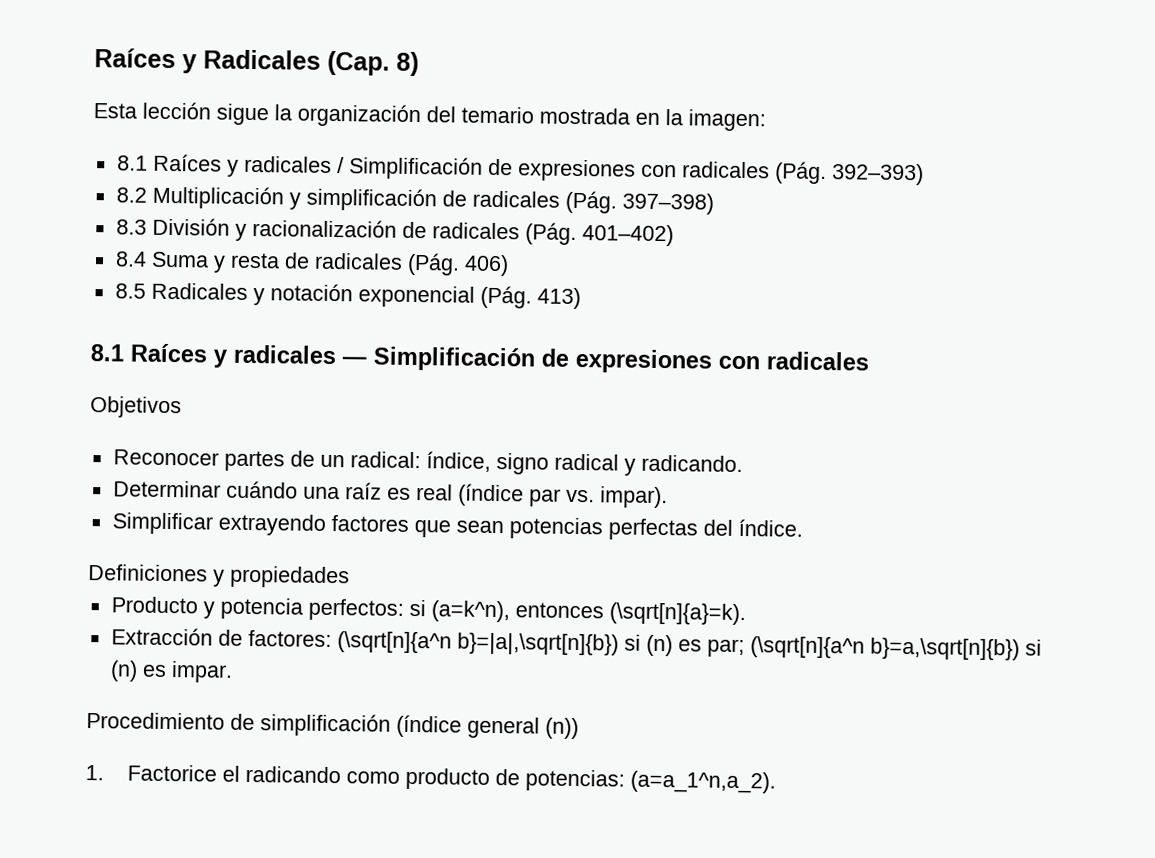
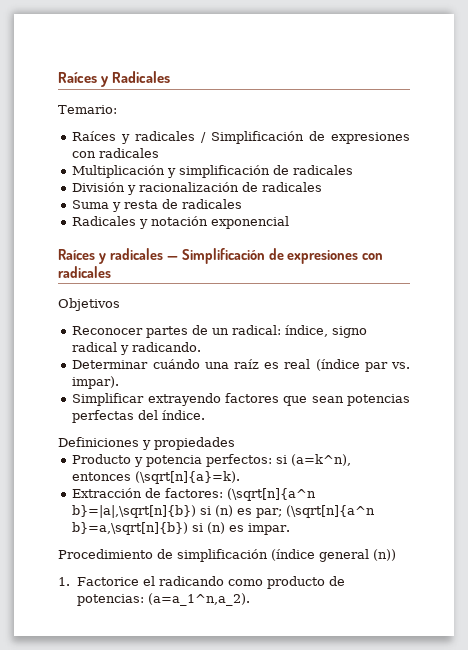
- Raíces y Radicales (Cap. 8)
- Esta lección sigue la organización del temario mostrada en la imagen:
- 8.1 Raíces y radicales / Simplificación de expresiones con radicales (Pág. 392–393)
- 8.2 Multiplicación y simplificación de radicales (Pág. 397–398)
- 8.3 División y racionalización de radicales (Pág. 401–402)
- 8.4 Suma y resta de radicales (Pág. 406)
- 8.5 Radicales y notación exponencial (Pág. 413)
- 8.1 Raíces y radicales — Simplificación de expresiones con radicales
+ Raíces y Radicales
+ Temario:
+ Raíces y radicales / Simplificación de expresiones con radicales
+ Multiplicación y simplificación de radicales
+ División y racionalización de radicales
+ Suma y resta de radicales
+ Radicales y notación exponencial
+ Raíces y radicales — Simplificación de expresiones con radicales

